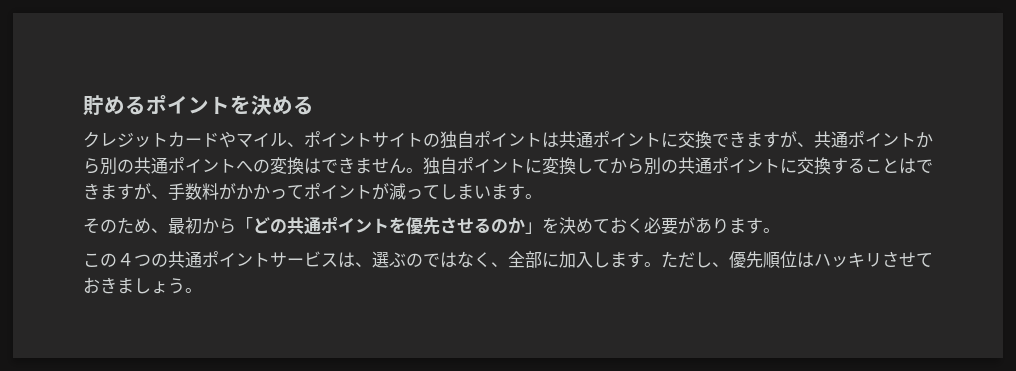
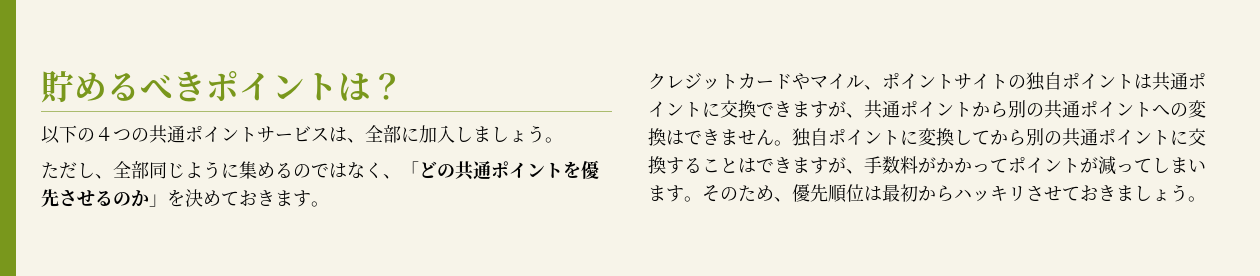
- 貯めるポイントを決める
+ 貯めるべきポイントは？
+ 以下の４つの共通ポイントサービスは、全部に加入しましょう。
+ ただし、全部同じように集めるのではなく、「どの共通ポイントを優先させるのか」を決めておきます。
- 独自ポイントに変換してから別の共通ポイントに交換することはできますが、手数料がかかってポイントが減ってしまいます。
- そのため、最初から「どの共通ポイントを優先させるのか」を決めておく必要があります。
- この４つの共通ポイントサービスは、選ぶのではなく、全部に加入します。ただし、優先順位はハッキリさせておきましょう。
+ 独自ポイントに変換してから別の共通ポイントに交換することはできますが、手数料がかかってポイントが減ってしまいます。そのため、優先順位は最初からハッキリさせておきましょう。

